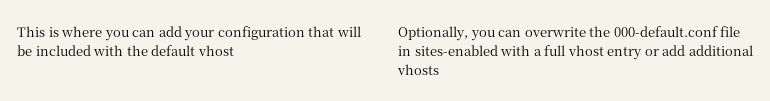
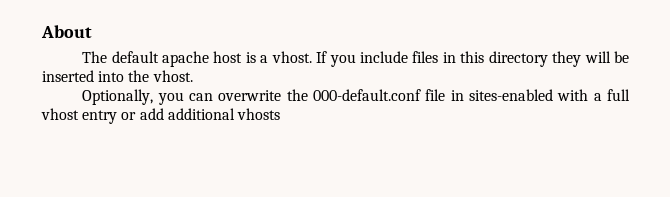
- This is where you can add your configuration that will be included with the default vhost
+ About
+ The default apache host is a vhost. If you include files in this directory they will be inserted into the vhost.

